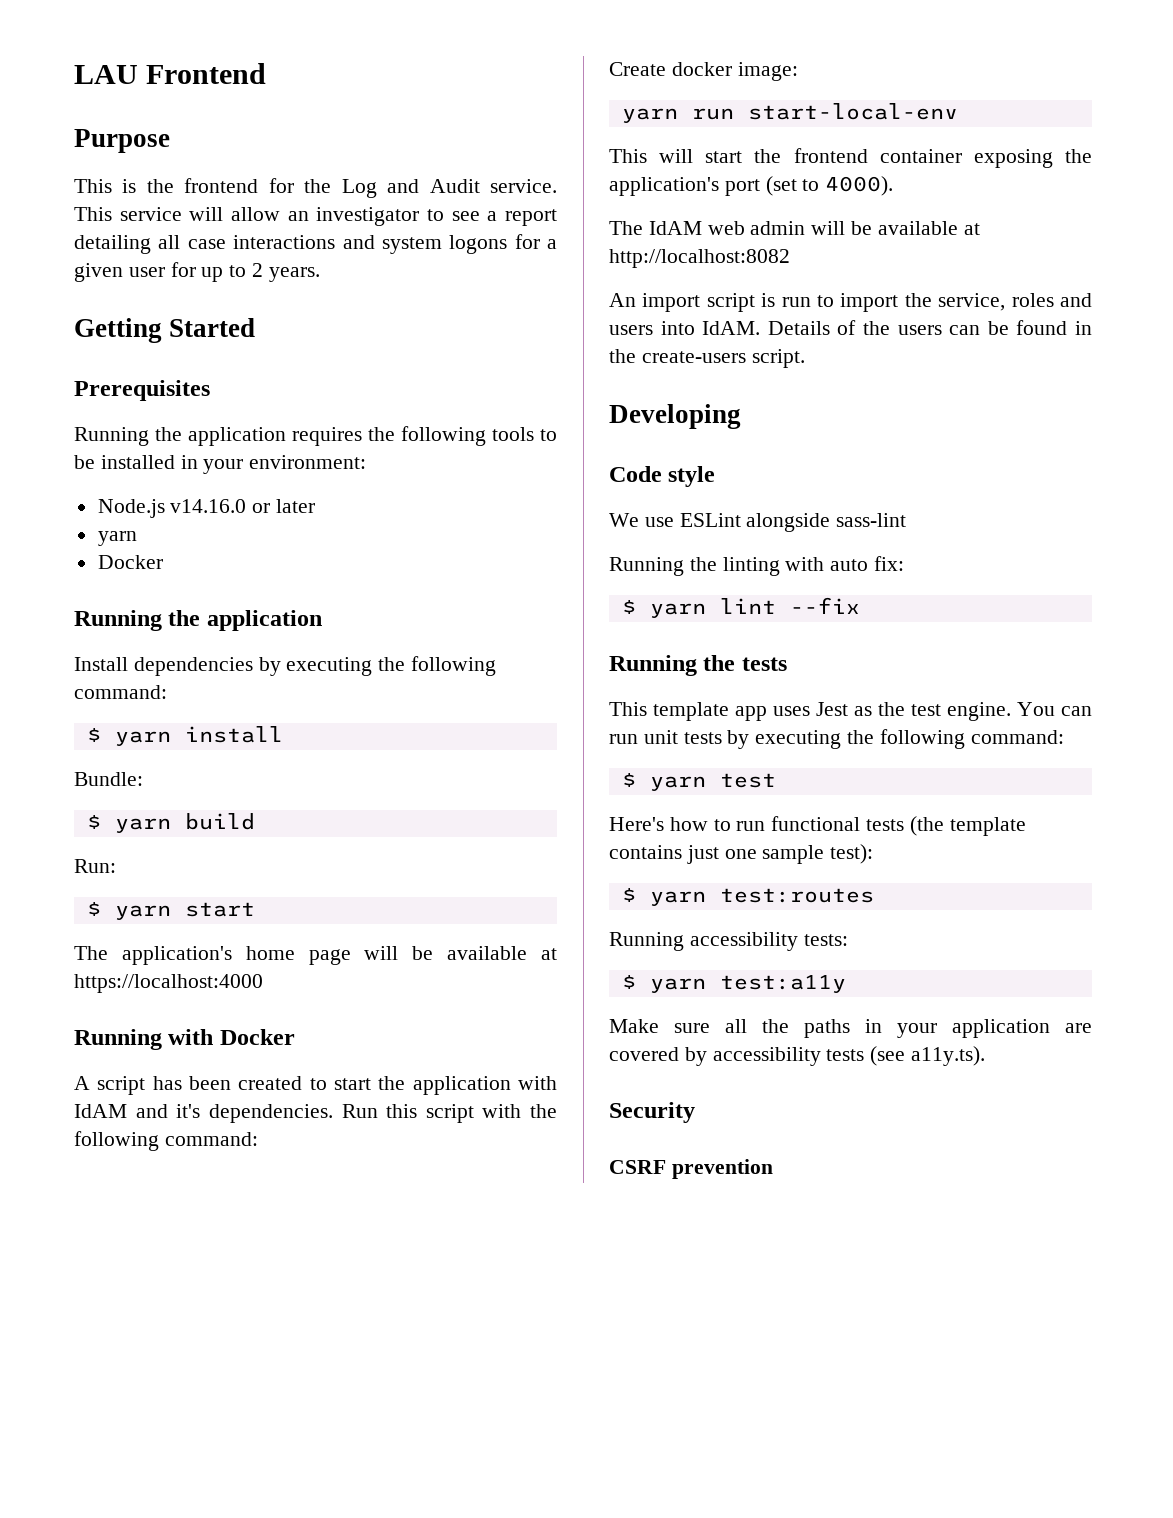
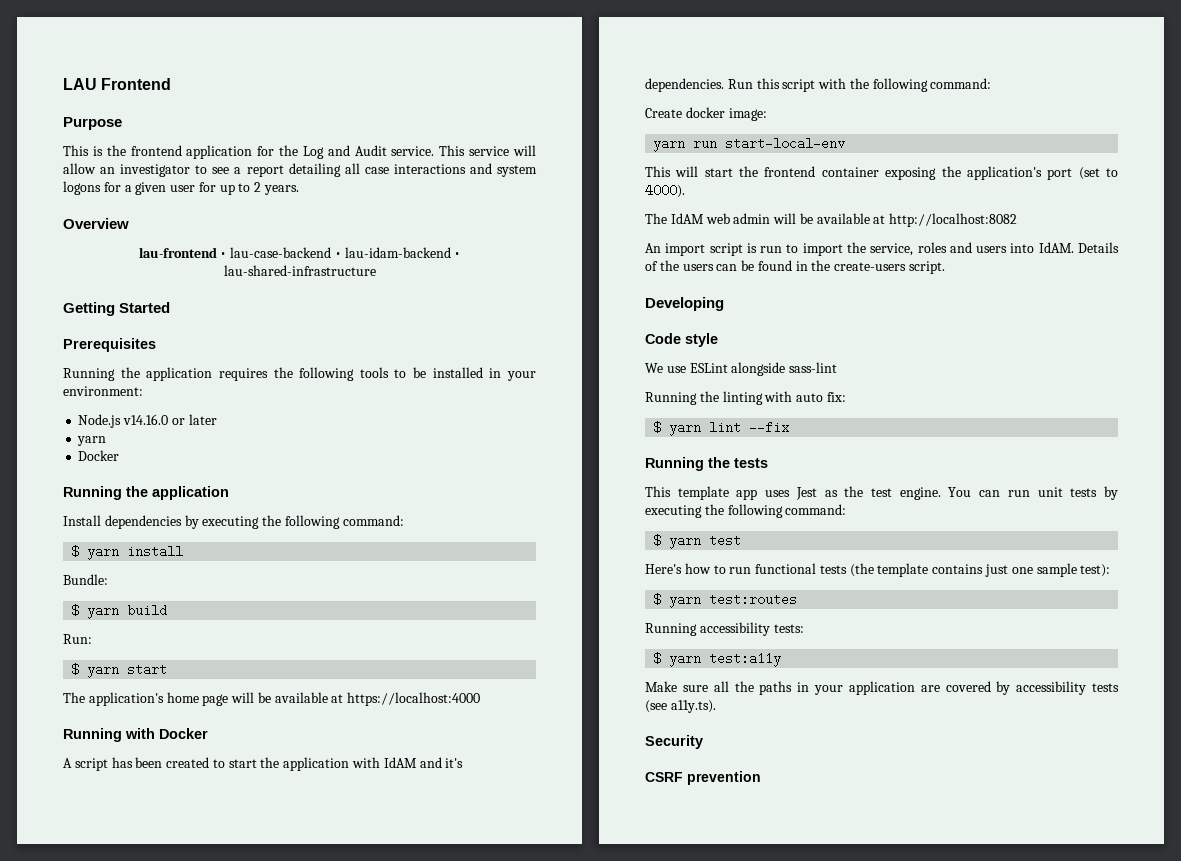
- This is the frontend for the Log and Audit service.
+ This is the frontend application for the Log and Audit service.
+ Overview
+ lau-frontend • lau-case-backend • lau-idam-backend • lau-shared-infrastructure

